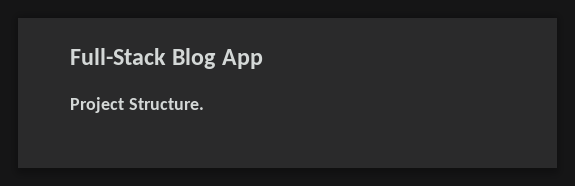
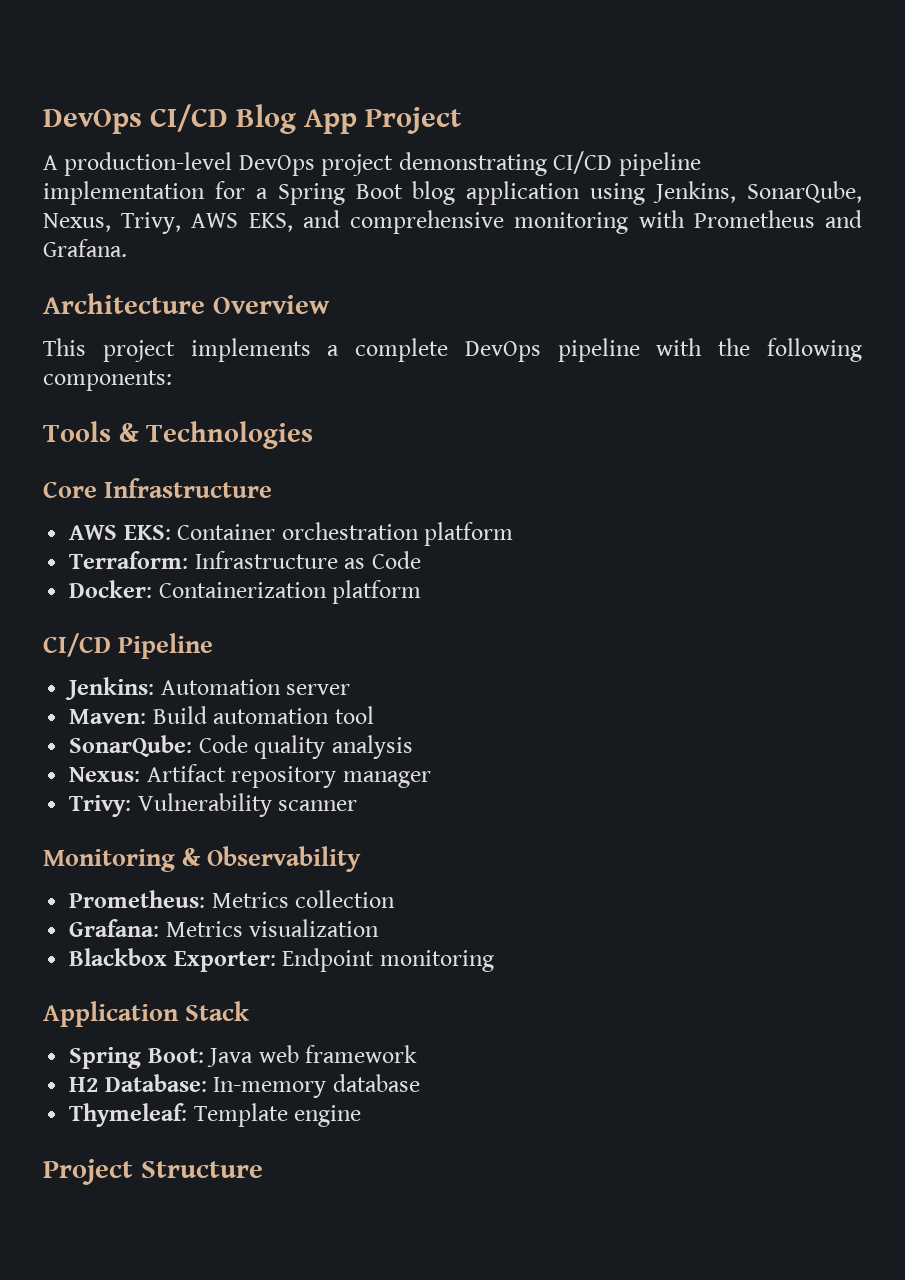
- Full-Stack Blog App
- Project Structure.
+ DevOps CI/CD Blog App Project
+ A production-level DevOps project demonstrating CI/CD pipeline implementation for a Spring Boot blog application using Jenkins, SonarQube, Nexus, Trivy, AWS EKS, and comprehensive monitoring with Prometheus and Grafana.
+ Architecture Overview
+ This project implements a complete DevOps pipeline with the following components:
+ Tools & Technologies
+ Core Infrastructure
+ AWS EKS: Container orchestration platform
+ Terraform: Infrastructure as Code
+ Docker: Containerization platform
+ CI/CD Pipeline
+ Jenkins: Automation server
+ Maven: Build automation tool
+ SonarQube: Code quality analysis
+ Nexus: Artifact repository manager
+ Trivy: Vulnerability scanner
+ Monitoring & Observability
+ Prometheus: Metrics collection
+ Grafana: Metrics visualization
+ Blackbox Exporter: Endpoint monitoring
+ Application Stack
+ Spring Boot: Java web framework
+ H2 Database: In-memory database
+ Thymeleaf: Template engine
+ Project Structure

